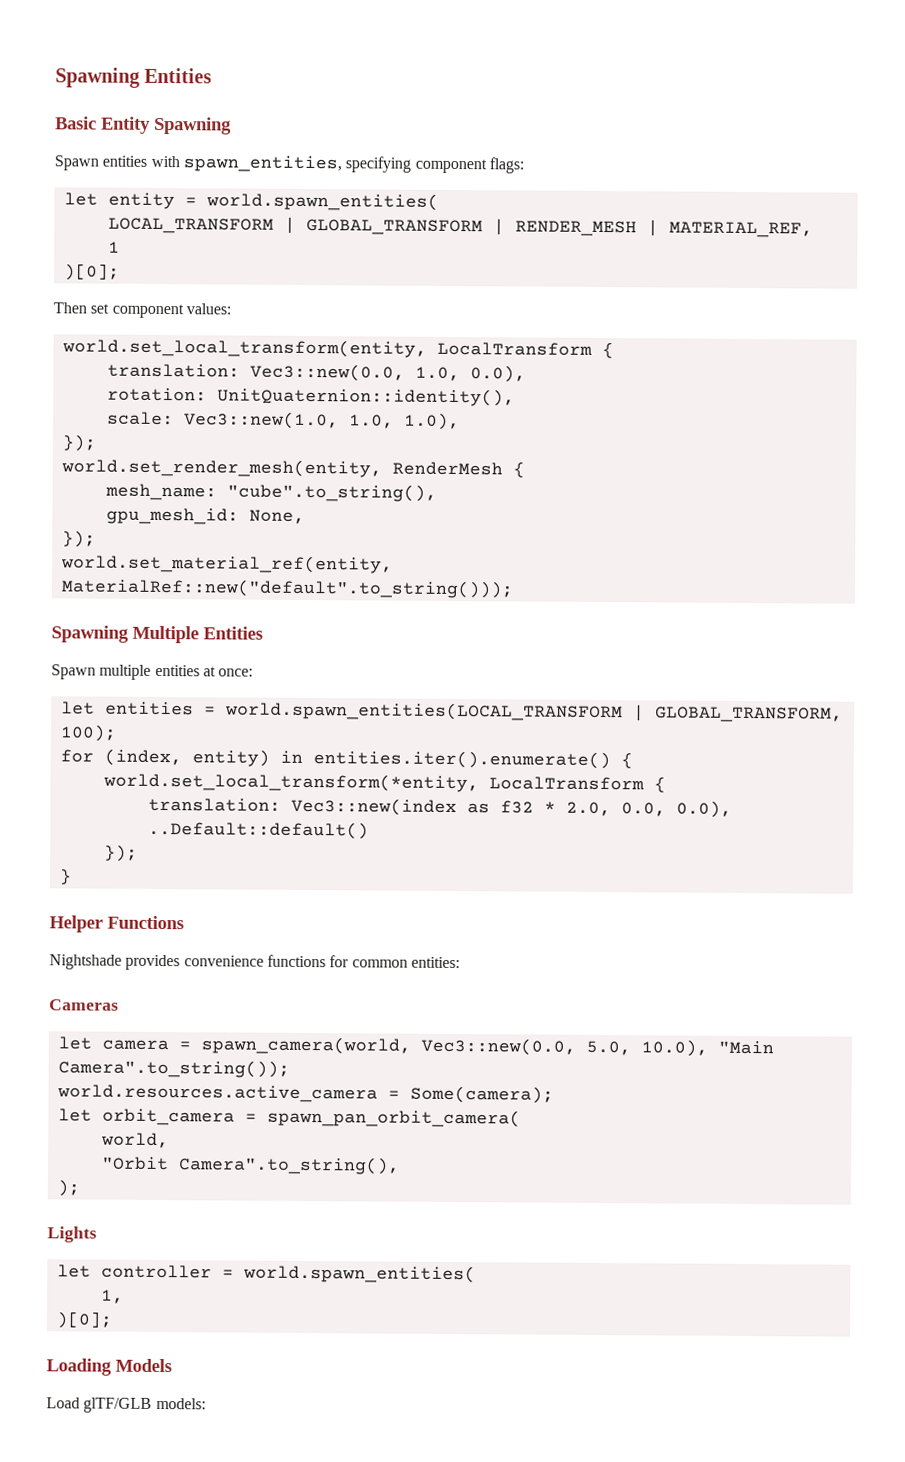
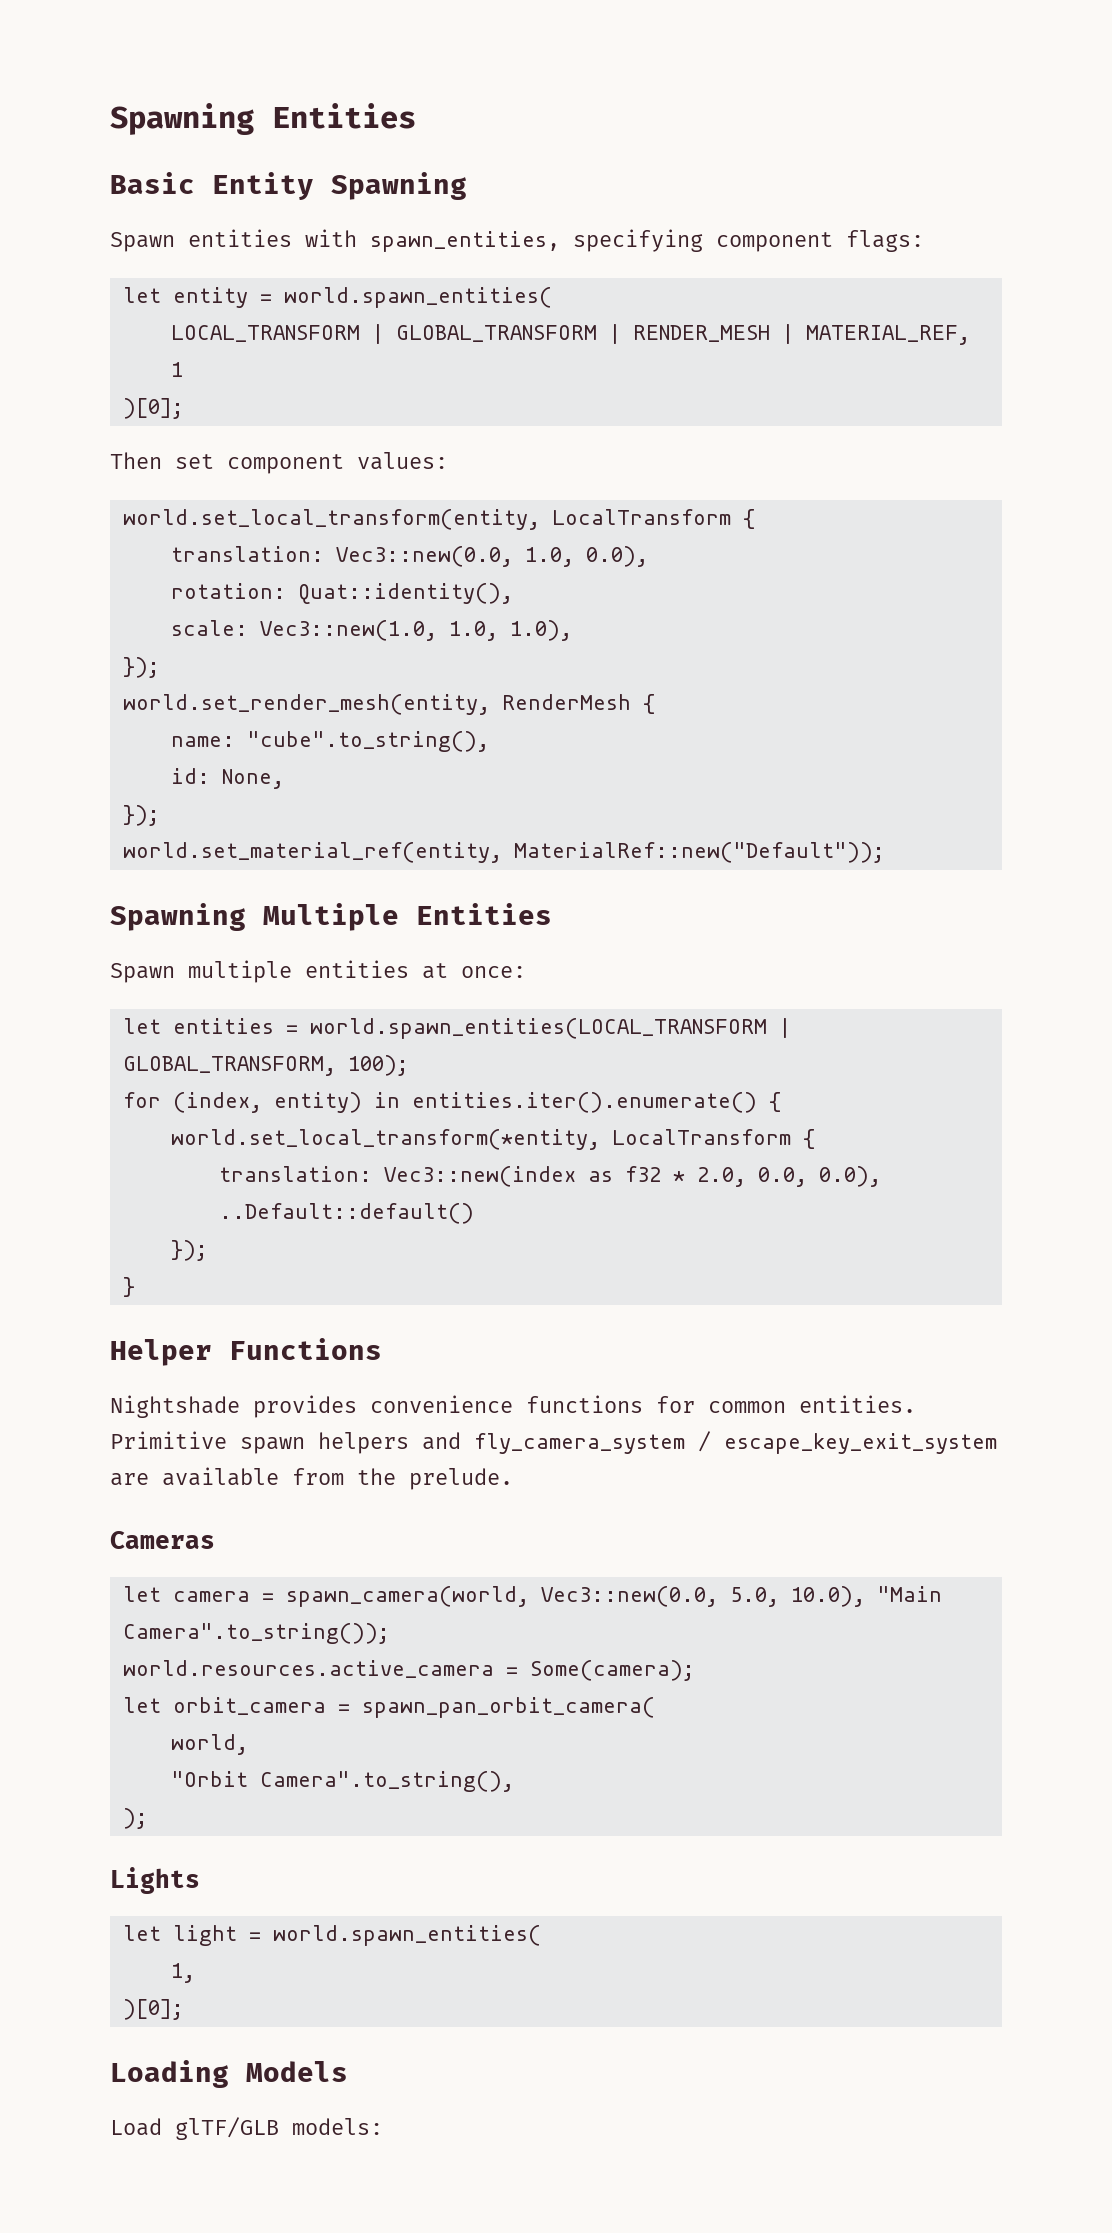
- rotation: UnitQuaternion::identity(),
+ rotation: Quat::identity(),
- mesh_name: "cube".to_string(),
+ name: "cube".to_string(),
- gpu_mesh_id: None,
+ id: None,
- world.set_material_ref(entity, MaterialRef::new("default".to_string()));
+ world.set_material_ref(entity, MaterialRef::new("Default"));
- Nightshade provides convenience functions for common entities:
+ Nightshade provides convenience functions for common entities. Primitive spawn helpers and fly_camera_system / escape_key_exit_system are available from the prelude.
- let controller = world.spawn_entities(
+ let light = world.spawn_entities(

